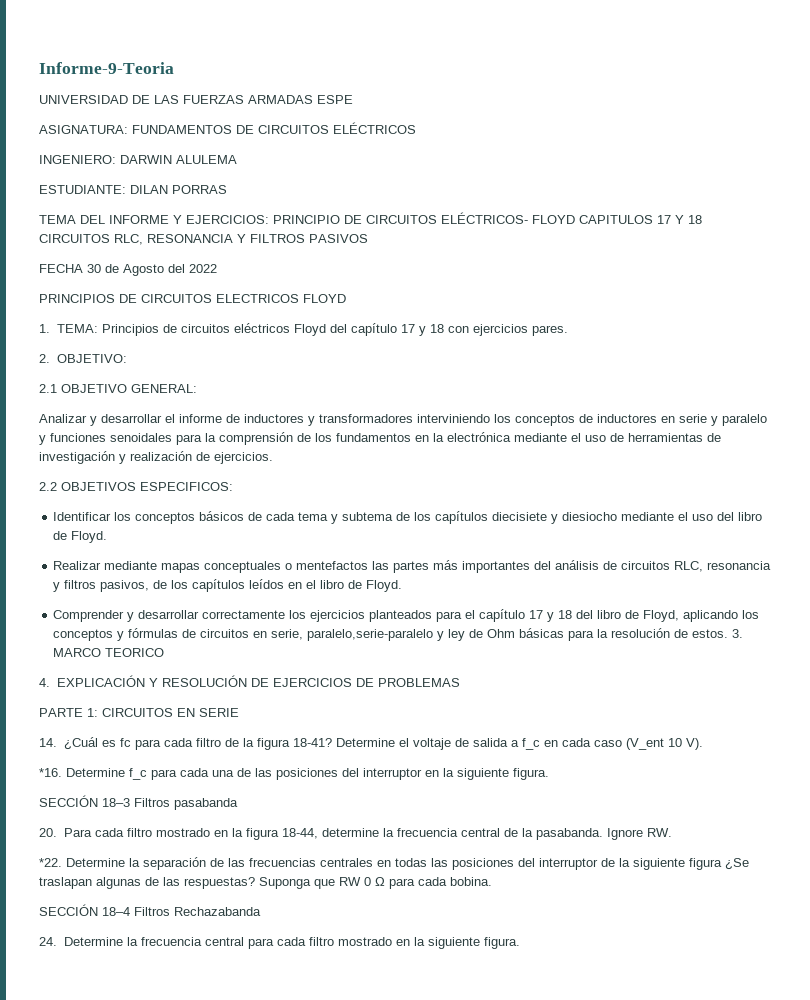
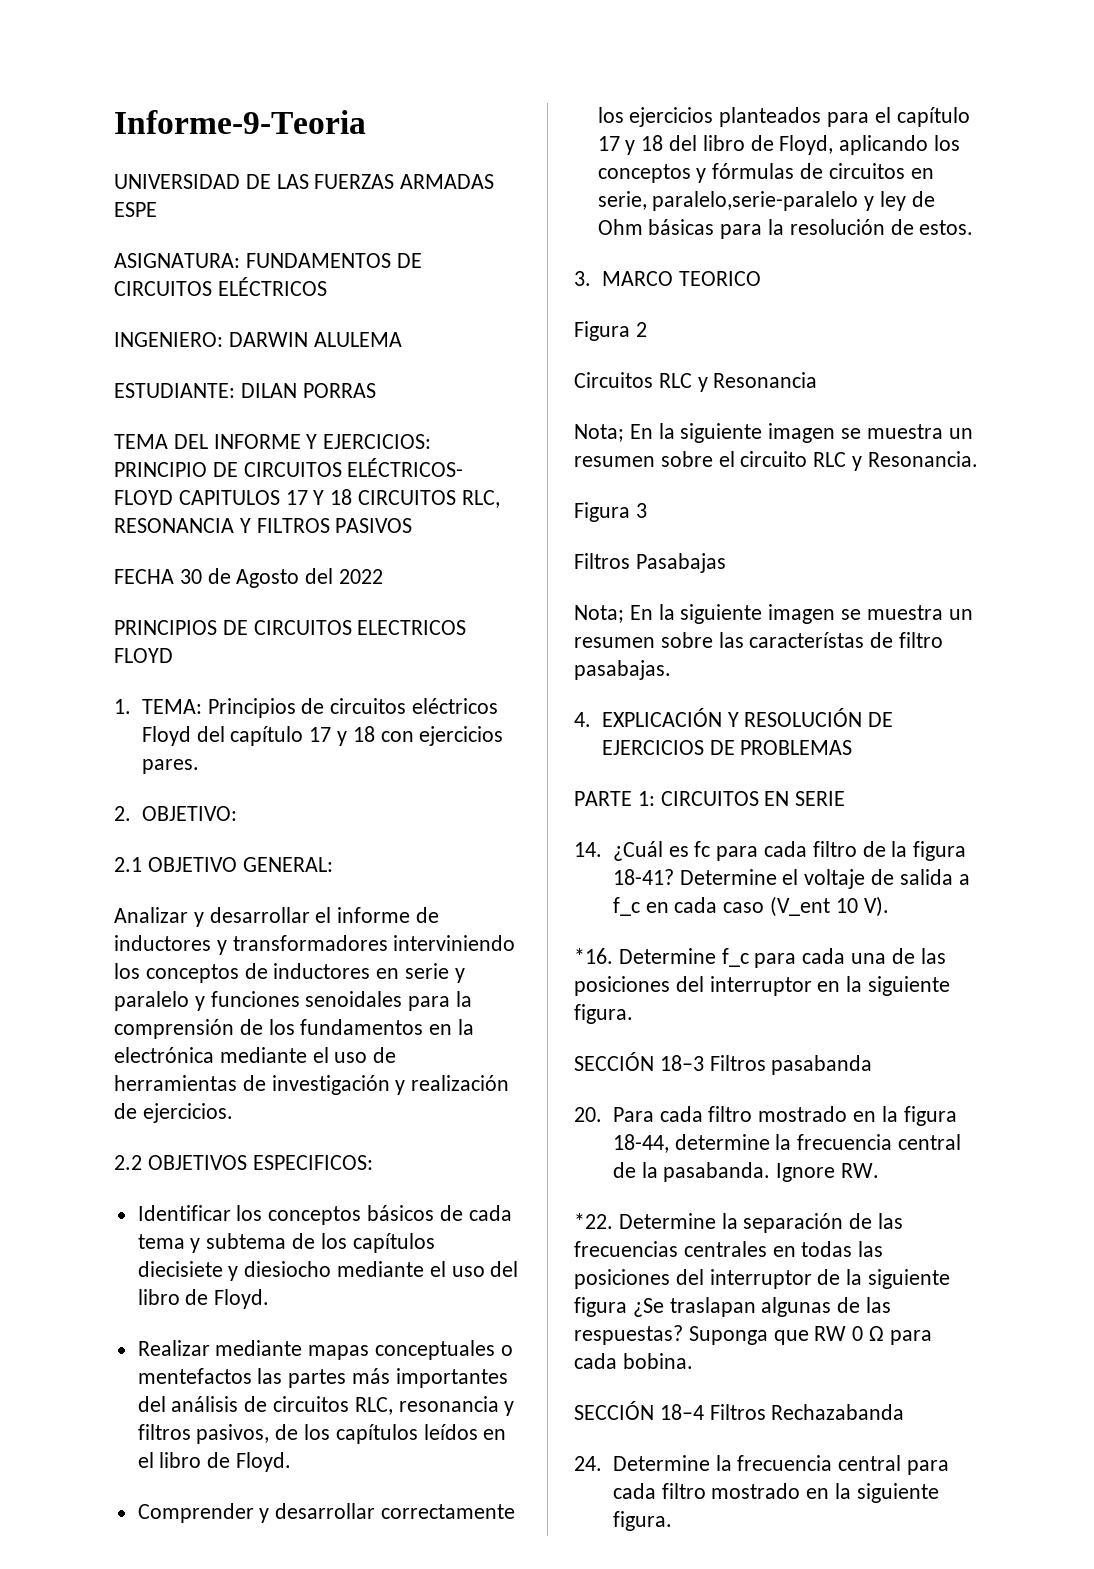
- Comprender y desarrollar correctamente los ejercicios planteados para el capítulo 17 y 18 del libro de Floyd, aplicando los conceptos y fórmulas de circuitos en serie, paralelo,serie-paralelo y ley de Ohm básicas para la resolución de estos. 3. MARCO TEORICO
+ Comprender y desarrollar correctamente los ejercicios planteados para el capítulo 17 y 18 del libro de Floyd, aplicando los conceptos y fórmulas de circuitos en serie, paralelo,serie-paralelo y ley de Ohm básicas para la resolución de estos.
+ 3. MARCO TEORICO
+ Figura 2
+ Circuitos RLC y Resonancia
+ Nota; En la siguiente imagen se muestra un resumen sobre el circuito RLC y Resonancia.
+ Figura 3
+ Filtros Pasabajas
+ Nota; En la siguiente imagen se muestra un resumen sobre las característas de filtro pasabajas.

